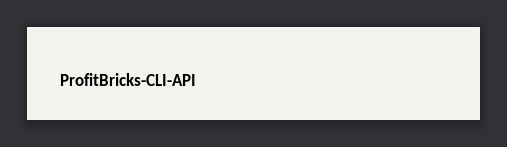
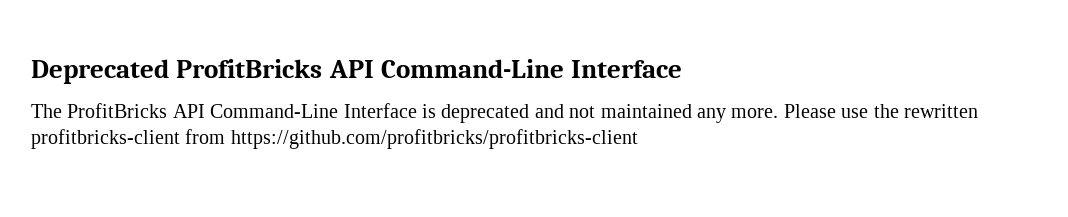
- ProfitBricks-CLI-API
+ Deprecated ProfitBricks API Command-Line Interface
+ The ProfitBricks API Command-Line Interface is deprecated and not maintained any more. Please use the rewritten profitbricks-client from https://github.com/profitbricks/profitbricks-client

